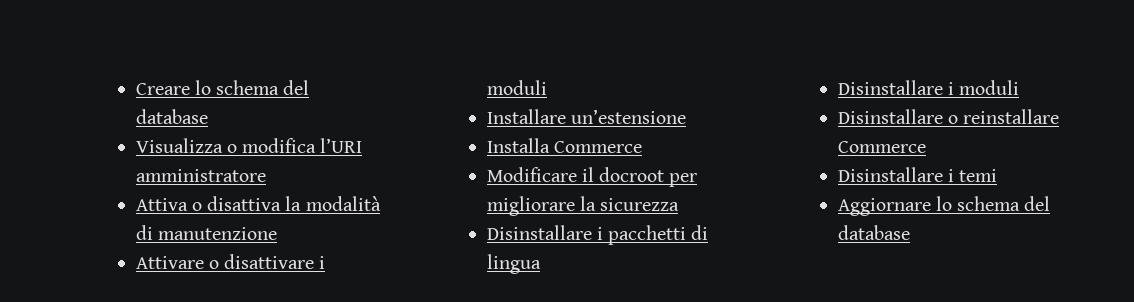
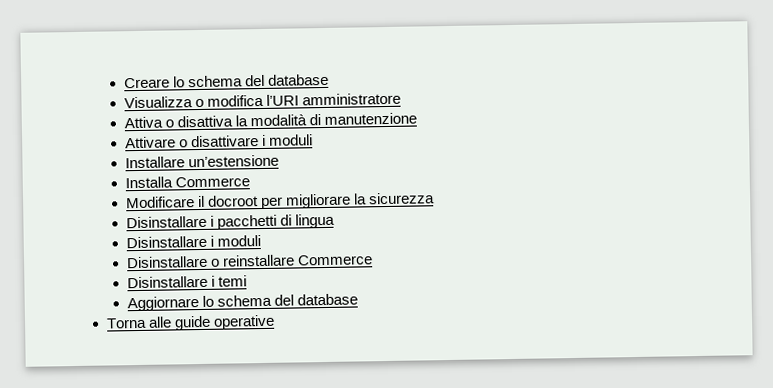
+ Torna alle guide operative

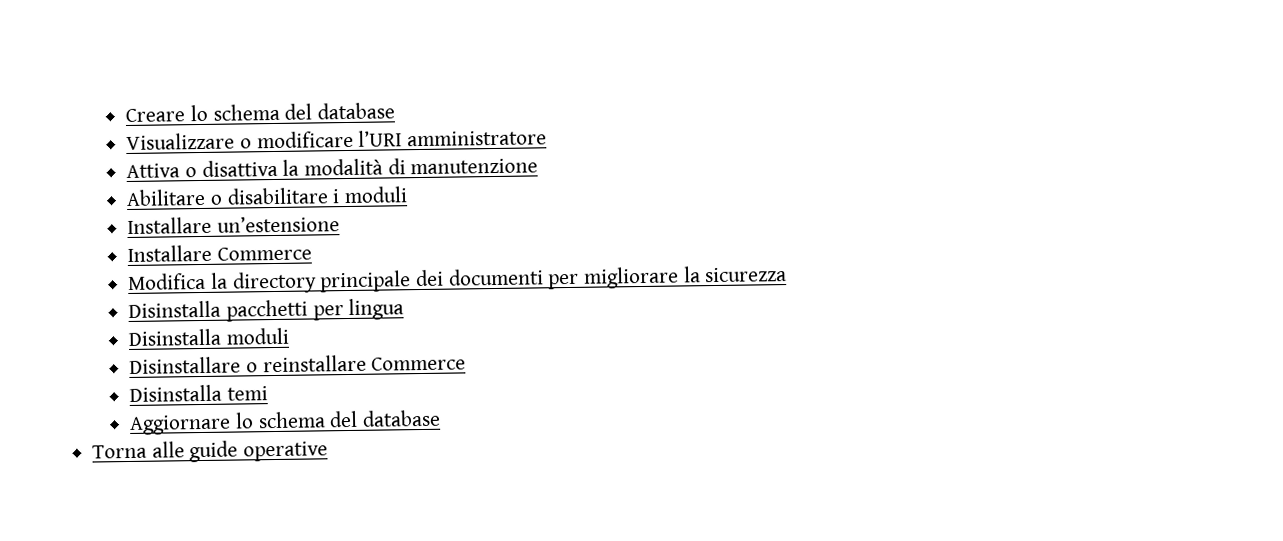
- Visualizza o modifica l’URI amministratore
+ Visualizzare o modificare l’URI amministratore
- Attivare o disattivare i moduli
+ Abilitare o disabilitare i moduli
- Installa Commerce
- Modificare il docroot per migliorare la sicurezza
+ Installare Commerce
+ Modifica la directory principale dei documenti per migliorare la sicurezza
- Disinstallare i pacchetti di lingua
+ Disinstalla pacchetti per lingua
- Disinstallare i moduli
+ Disinstalla moduli
- Disinstallare i temi
+ Disinstalla temi

